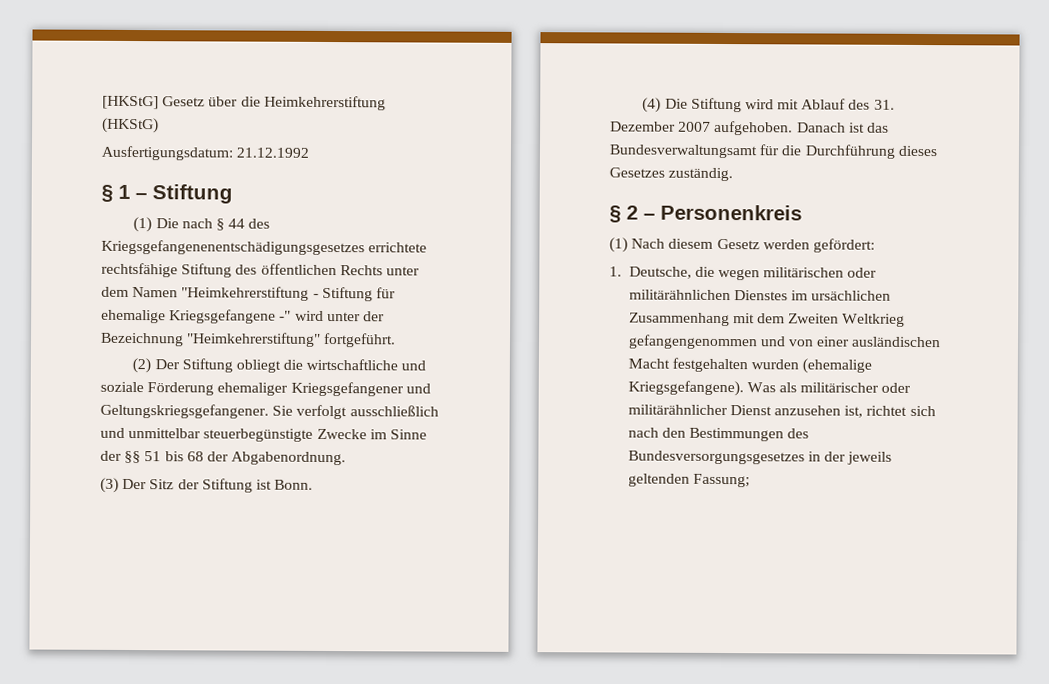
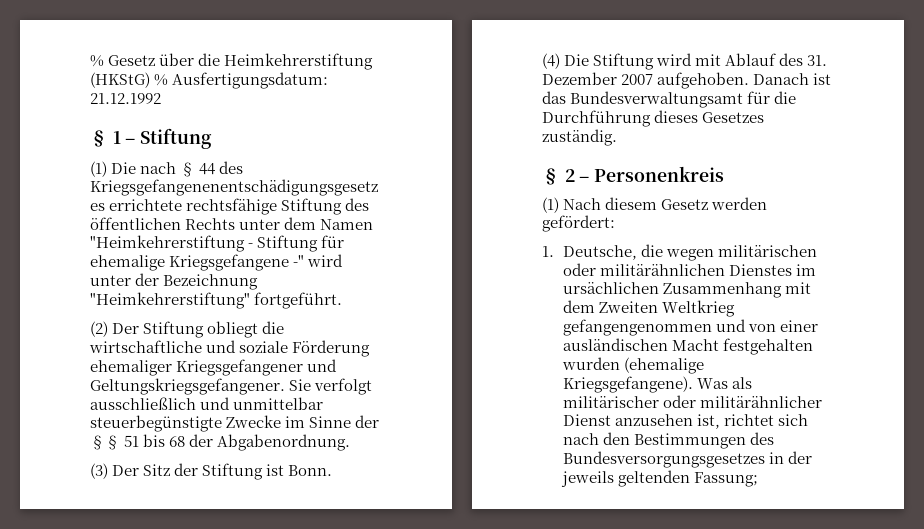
- [HKStG] Gesetz über die Heimkehrerstiftung (HKStG)
- Ausfertigungsdatum: 21.12.1992
+ % Gesetz über die Heimkehrerstiftung (HKStG) % Ausfertigungsdatum: 21.12.1992

